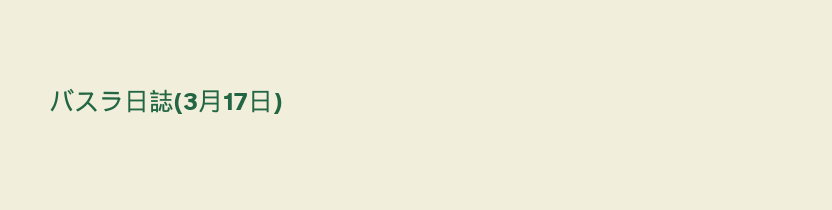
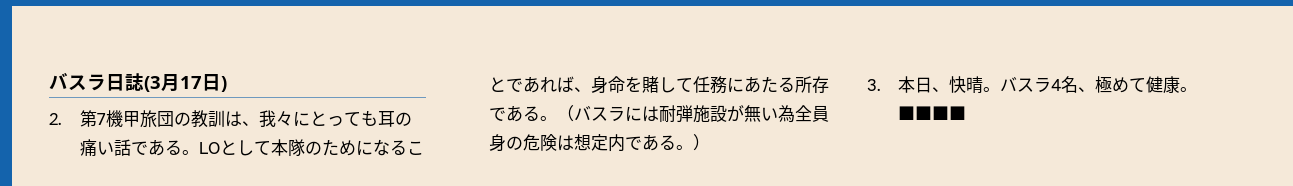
+ 2.第7機甲旅団の教訓は、我々にとっても耳の痛い話である。LOとして本隊のためになることであれば、身命を賭して任務にあたる所存である。（バスラには耐弾施設が無い為全員身の危険は想定内である。）
+ 3.本日、快晴。バスラ4名、極めて健康。■■■■

